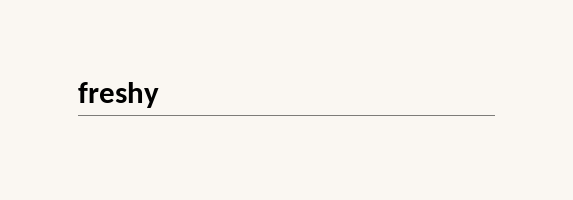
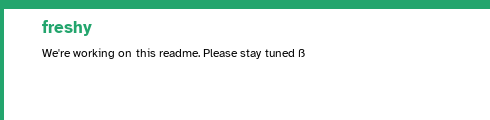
+ We're working on this readme. Please stay tuned ß

